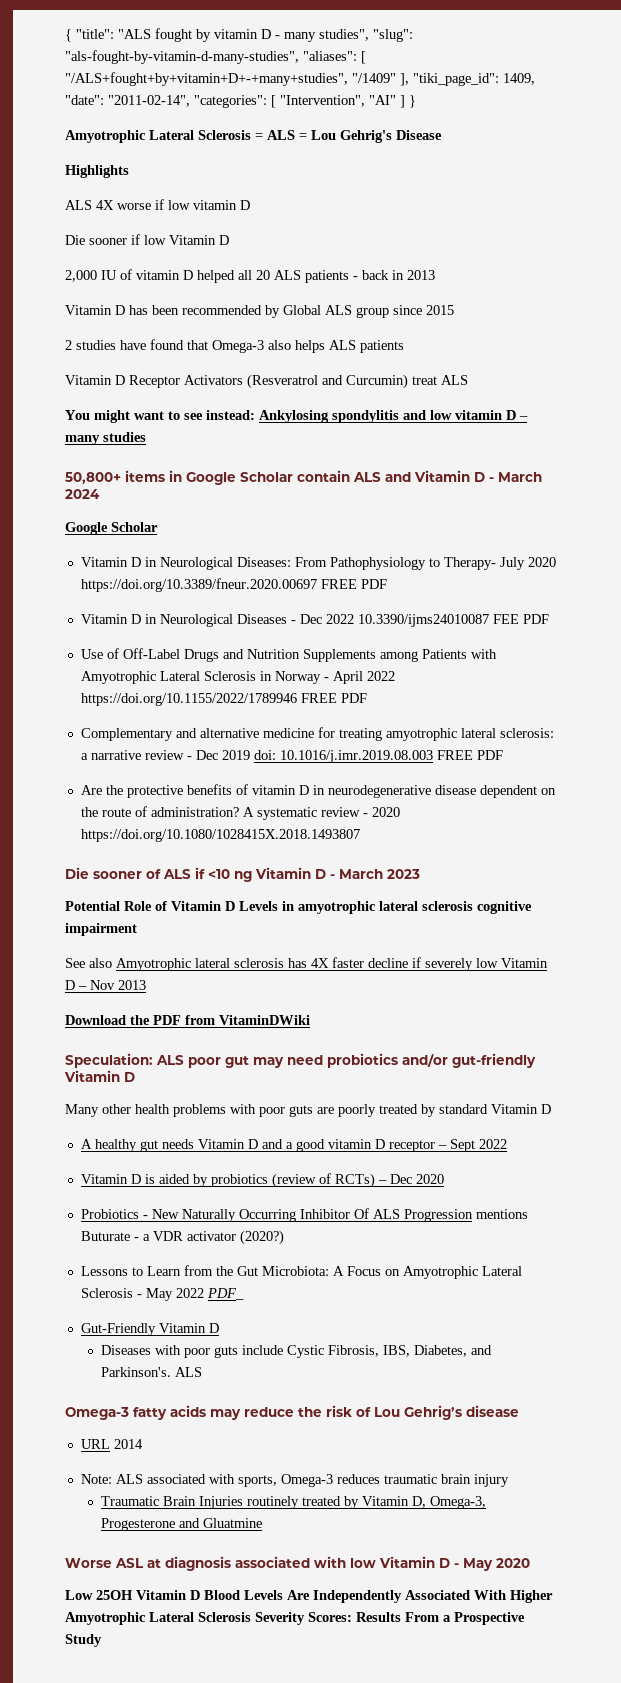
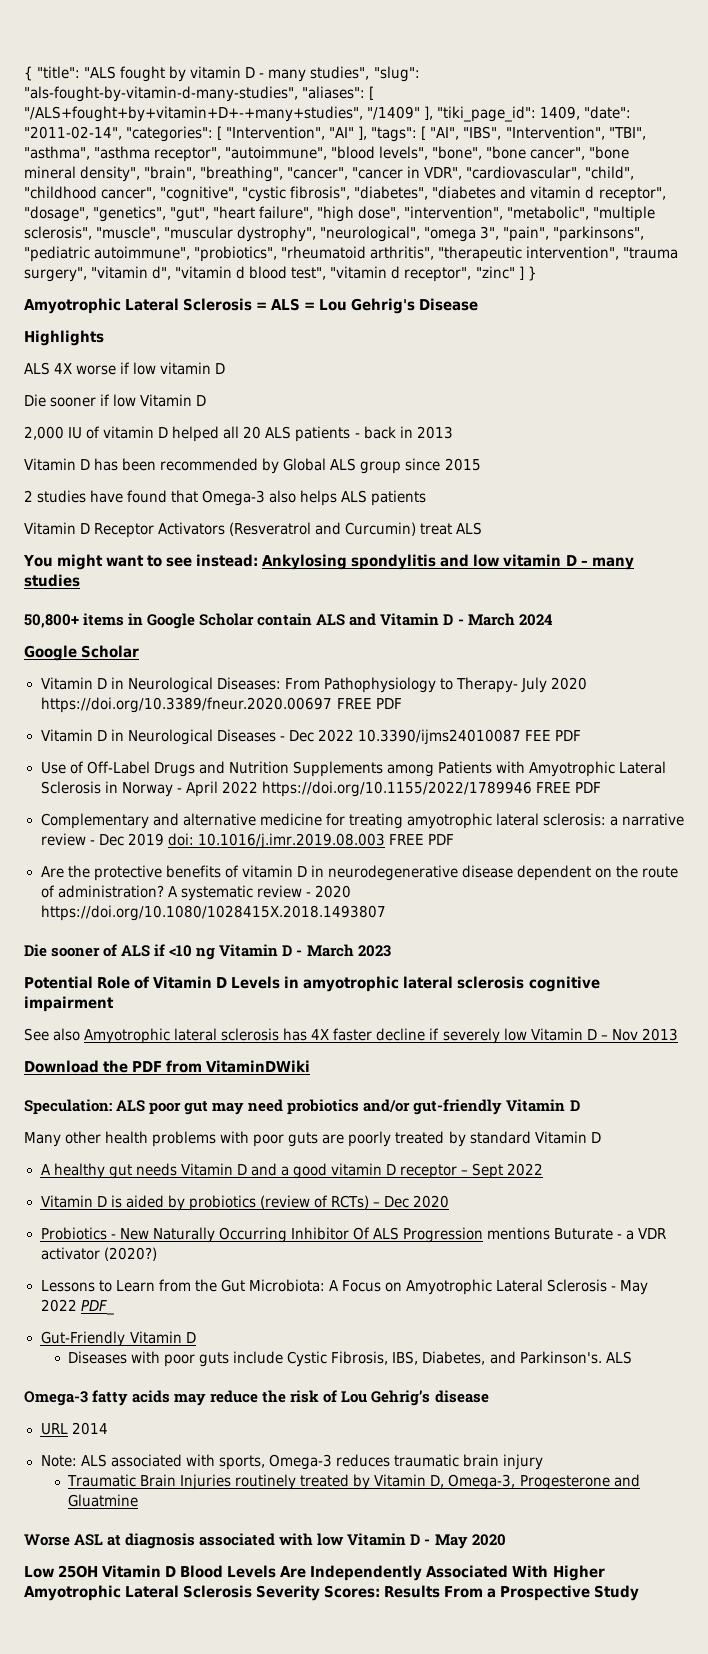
- { "title": "ALS fought by vitamin D - many studies", "slug": "als-fought-by-vitamin-d-many-studies", "aliases": [ "/ALS+fought+by+vitamin+D+-+many+studies", "/1409" ], "tiki_page_id": 1409, "date": "2011-02-14", "categories": [ "Intervention", "AI" ] }
+ { "title": "ALS fought by vitamin D - many studies", "slug": "als-fought-by-vitamin-d-many-studies", "aliases": [ "/ALS+fought+by+vitamin+D+-+many+studies", "/1409" ], "tiki_page_id": 1409, "date": "2011-02-14", "categories": [ "Intervention", "AI" ], "tags": [ "AI", "IBS", "Intervention", "TBI", "asthma", "asthma receptor", "autoimmune", "blood levels", "bone", "bone cancer", "bone mineral density", "brain", "breathing", "cancer", "cancer in VDR", "cardiovascular", "child", "childhood cancer", "cognitive", "cystic fibrosis", "diabetes", "diabetes and vitamin d receptor", "dosage", "genetics", "gut", "heart failure", "high dose", "intervention", "metabolic", "multiple sclerosis", "muscle", "muscular dystrophy", "neurological", "omega 3", "pain", "parkinsons", "pediatric autoimmune", "probiotics", "rheumatoid arthritis", "therapeutic intervention", "trauma surgery", "vitamin d", "vitamin d blood test", "vitamin d receptor", "zinc" ] }

